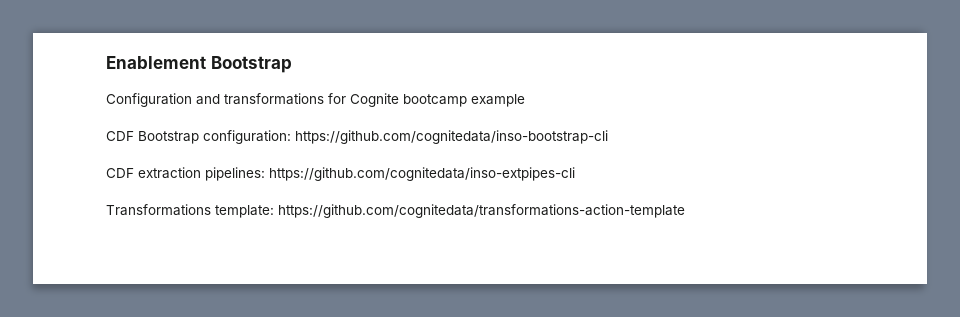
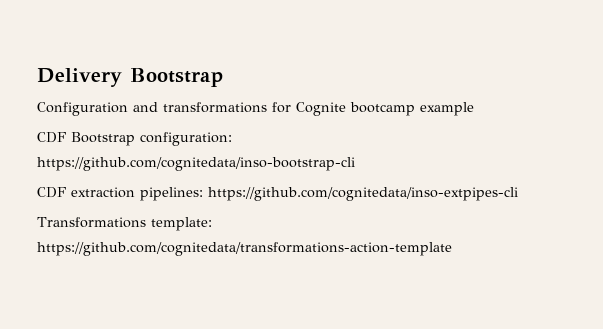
- Enablement Bootstrap
+ Delivery Bootstrap

